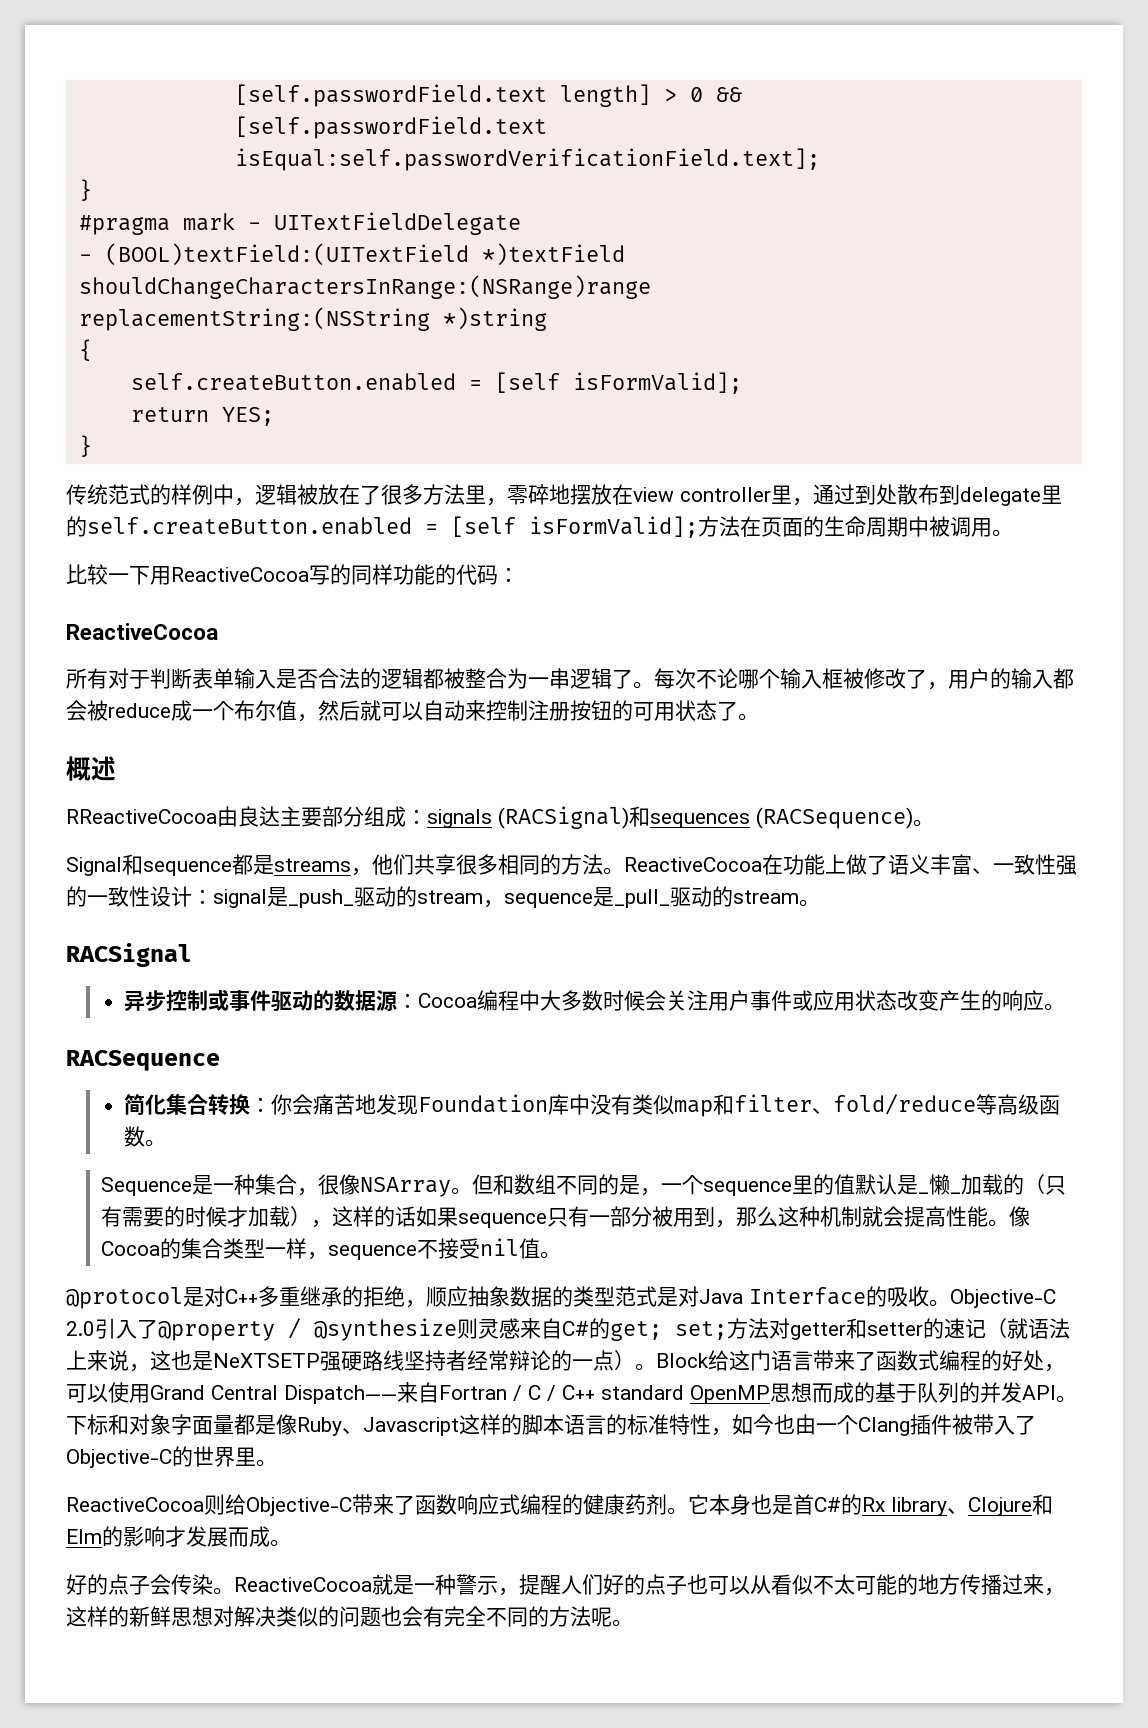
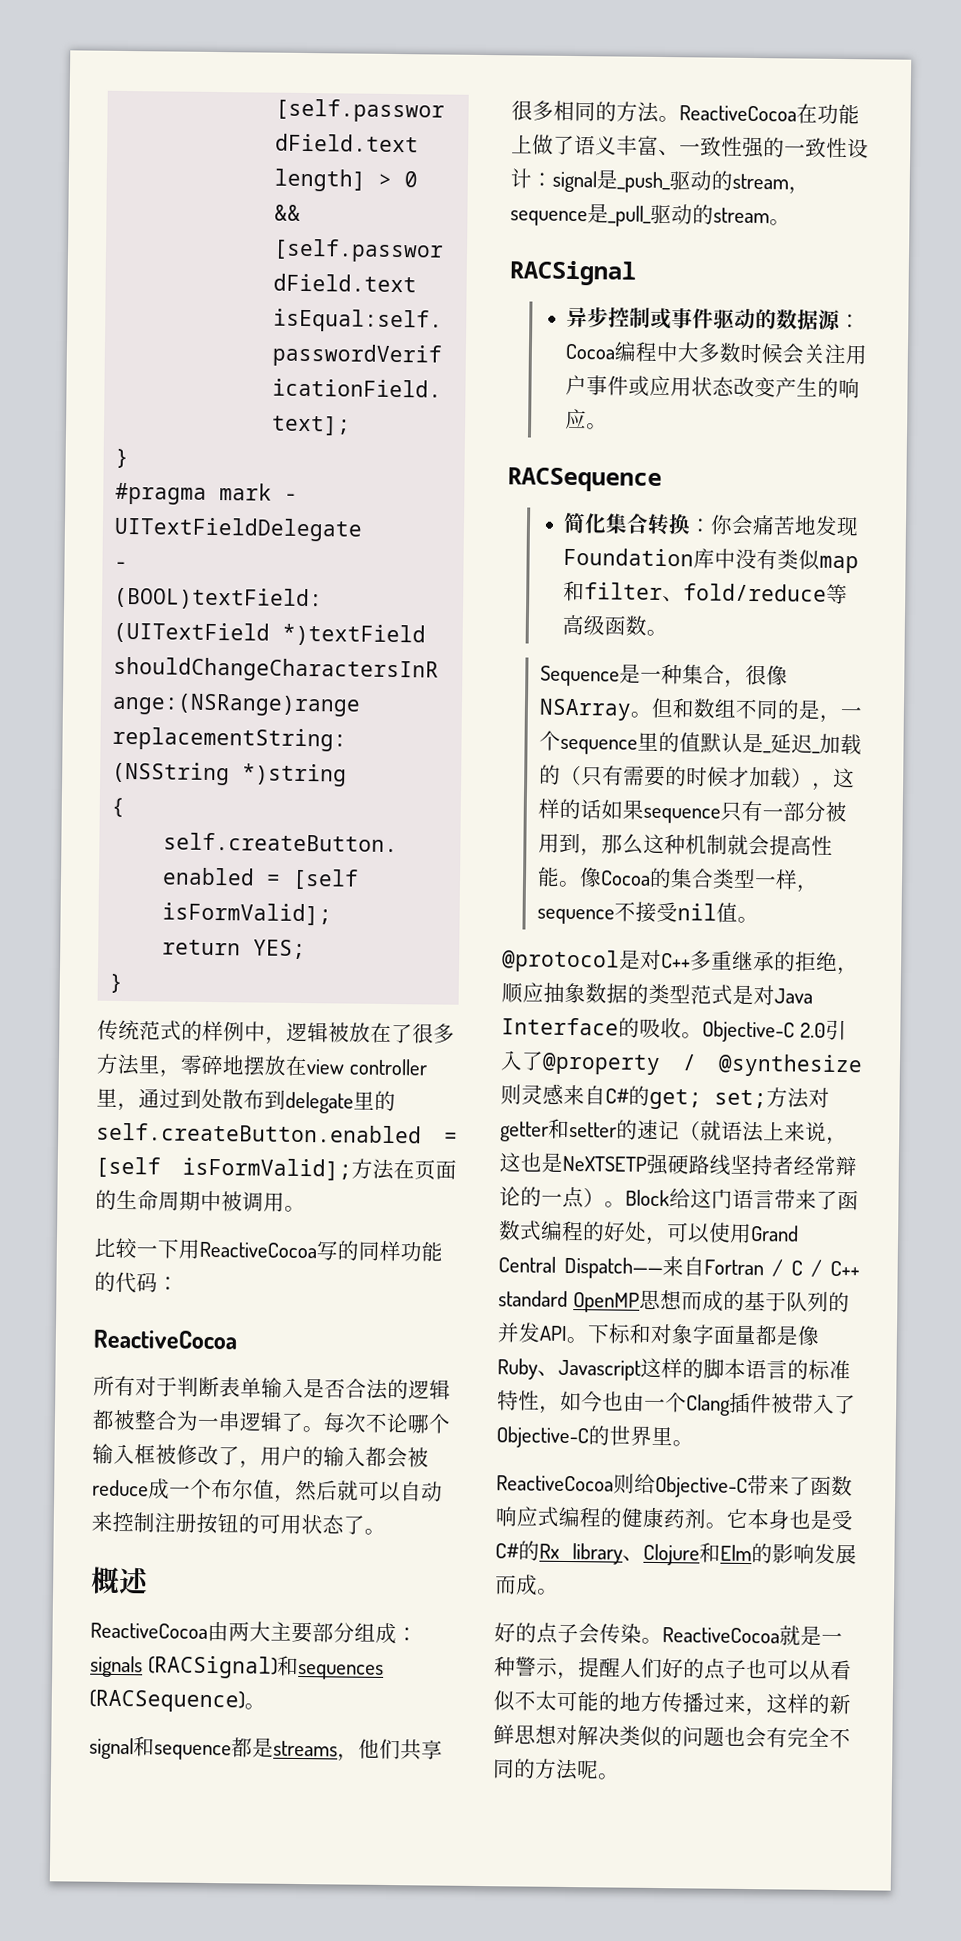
- RReactiveCocoa由良达主要部分组成：signals (RACSignal)和sequences (RACSequence)。
+ ReactiveCocoa由两大主要部分组成：signals (RACSignal)和sequences (RACSequence)。
- Signal和sequence都是streams，他们共享很多相同的方法。
+ signal和sequence都是streams，他们共享很多相同的方法。
- 但和数组不同的是，一个sequence里的值默认是_懒_加载的（只有需要的时候才加载），这样的话如果sequence只有一部分被用到，那么这种机制就会提高性能。
+ 但和数组不同的是，一个sequence里的值默认是_延迟_加载的（只有需要的时候才加载），这样的话如果sequence只有一部分被用到，那么这种机制就会提高性能。
- 它本身也是首C#的Rx library、Clojure和Elm的影响才发展而成。
+ 它本身也是受C#的Rx library、Clojure和Elm的影响发展而成。

